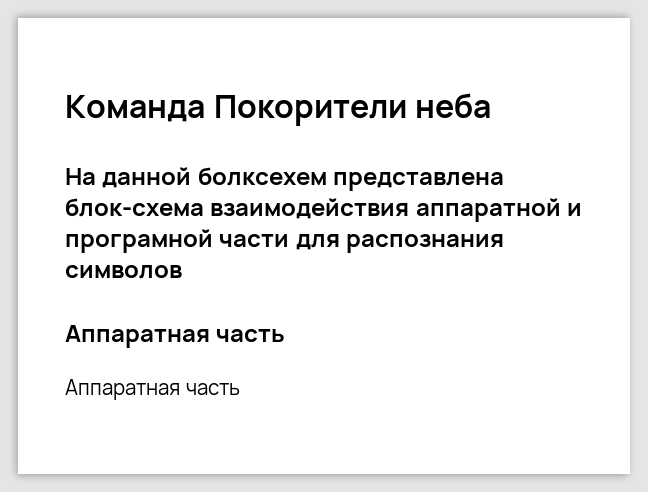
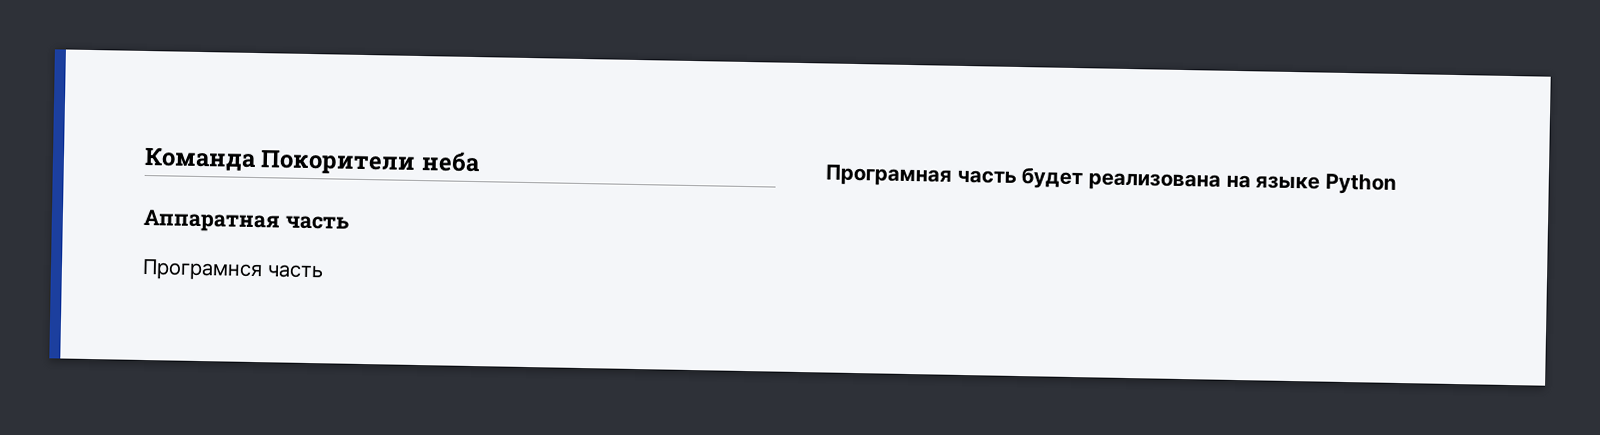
- На данной болксехем представлена блок-схема взаимодействия аппаратной и програмной части для распознания символов
  Аппаратная часть
- Аппаратная часть
+ Програмнся часть
+ Програмная часть будет реализована на языке Python

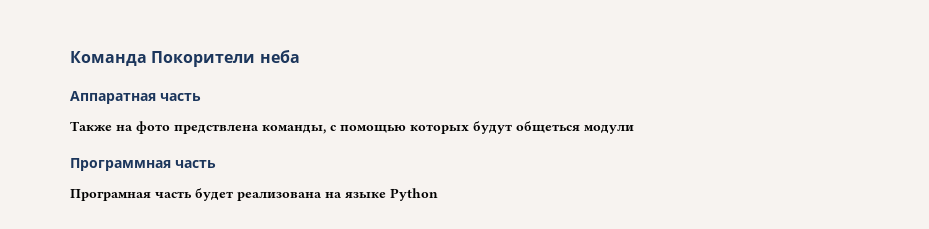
- Програмнся часть
+ Также на фото предствлена команды, с помощью которых будут общеться модули
+ Программная часть

